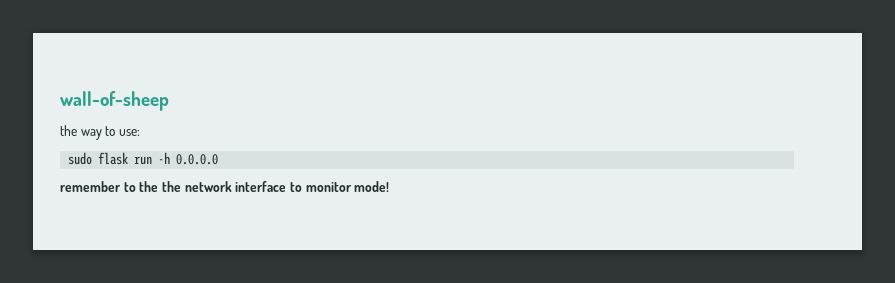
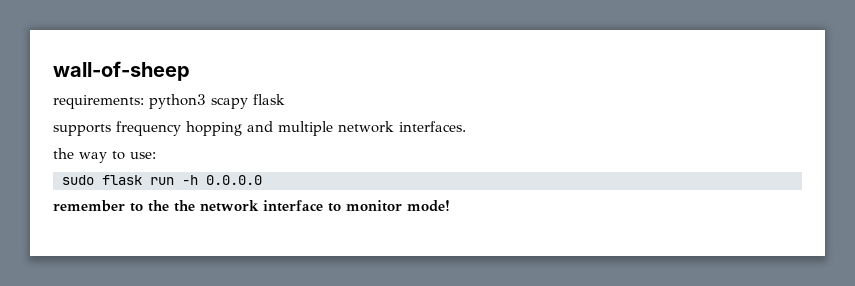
+ requirements: python3 scapy flask
+ supports frequency hopping and multiple network interfaces.

